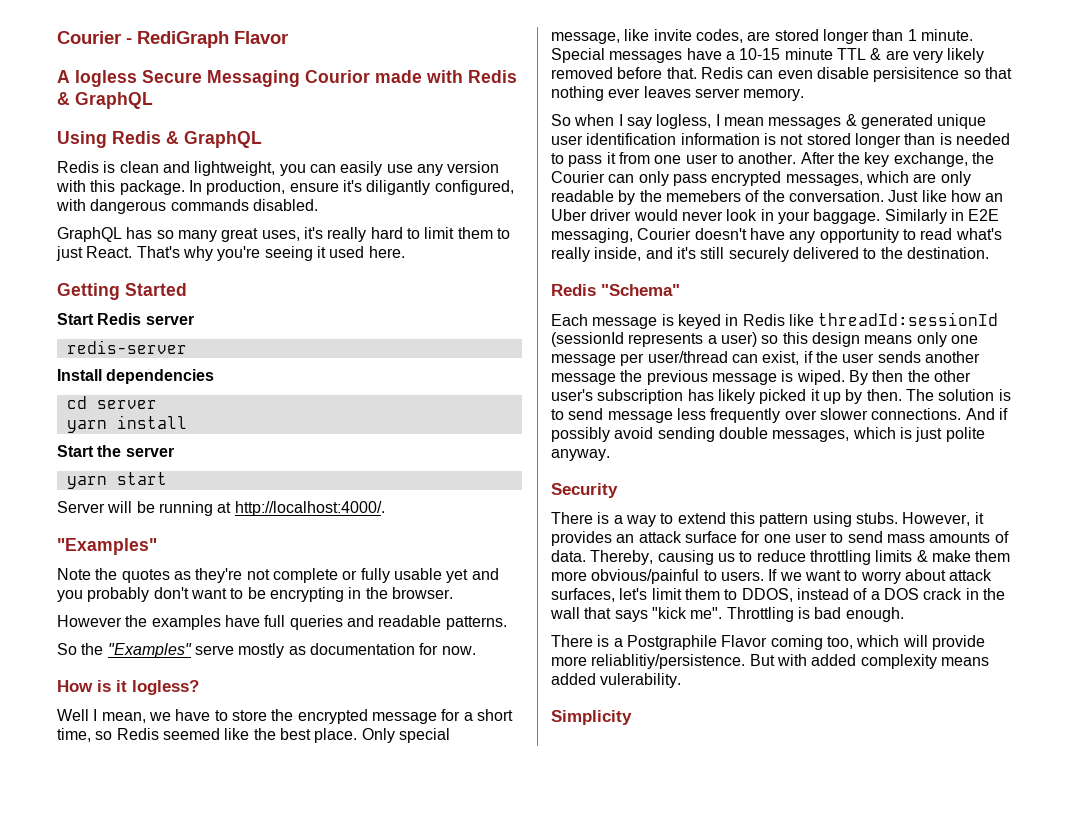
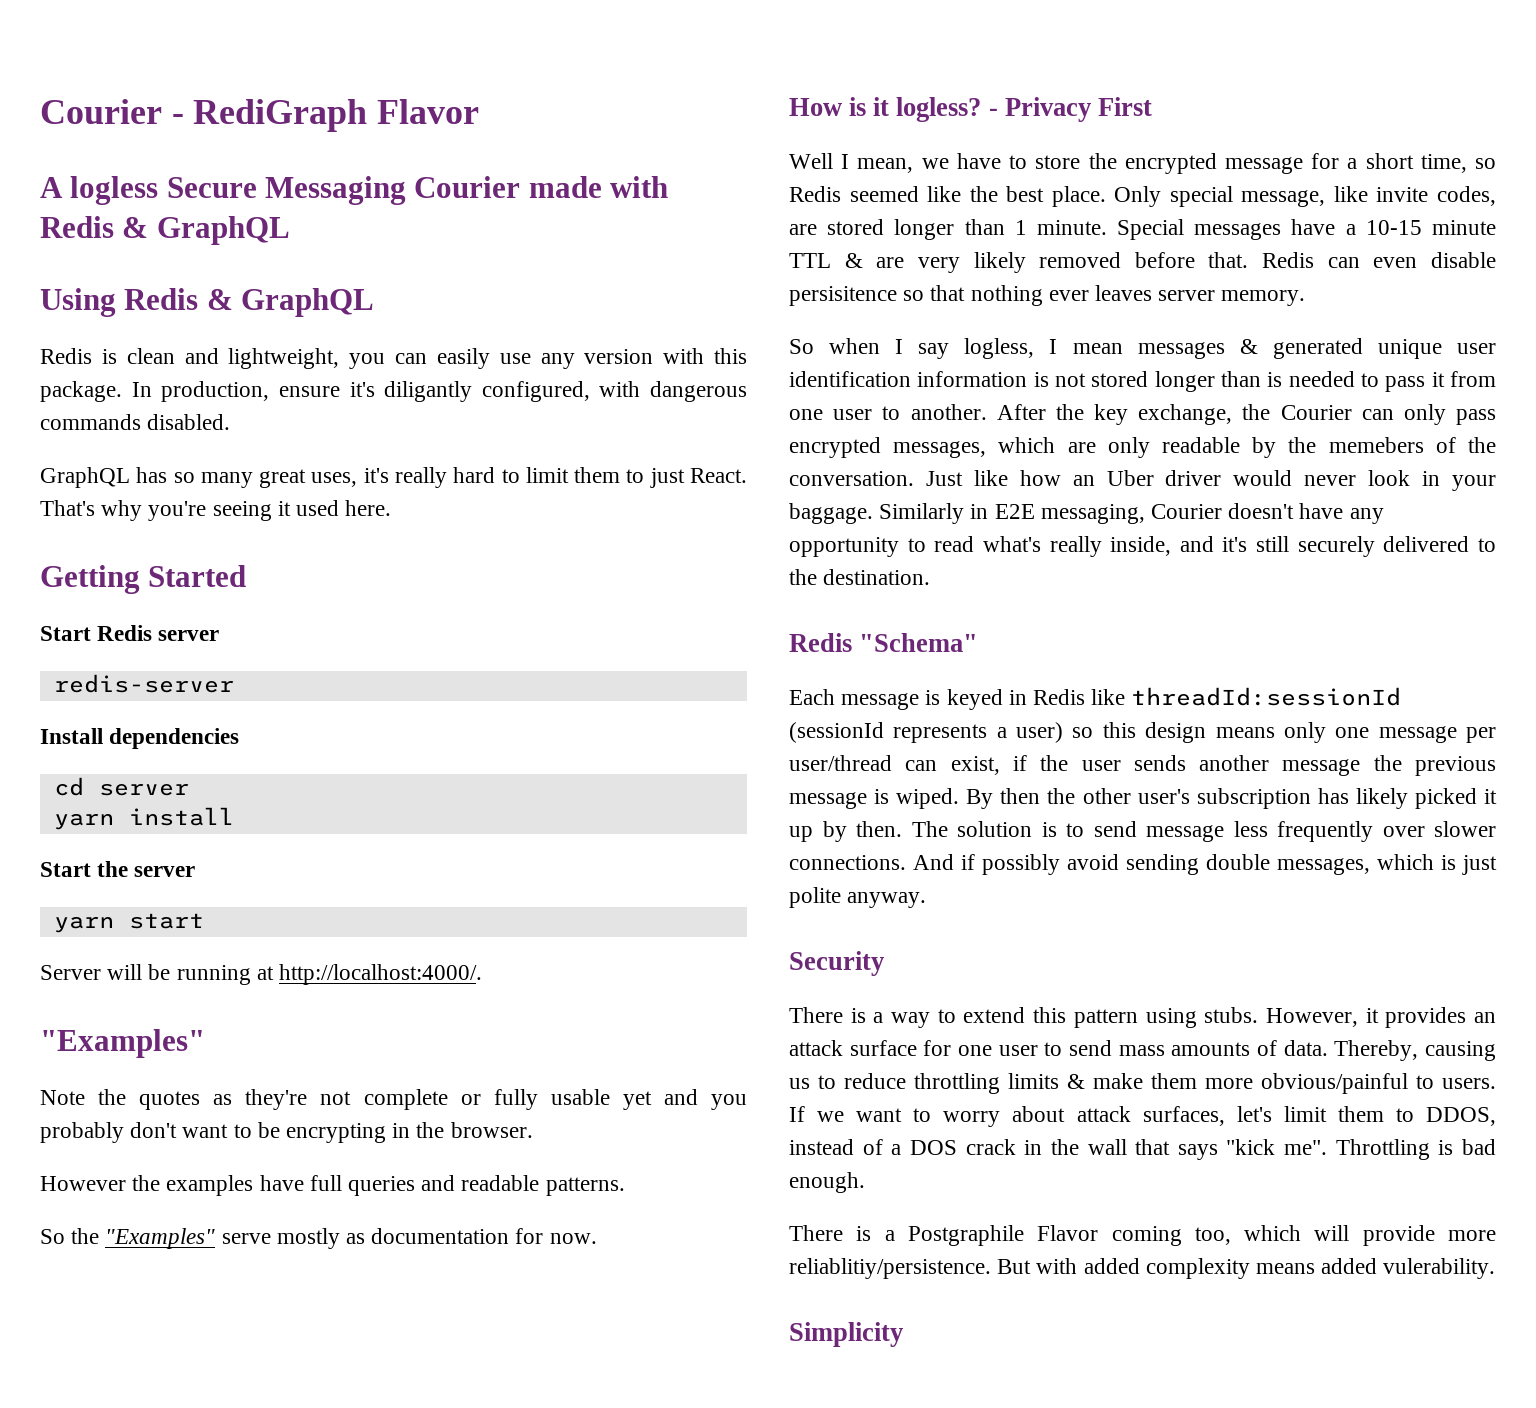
- A logless Secure Messaging Courior made with Redis & GraphQL
+ A logless Secure Messaging Courier made with Redis & GraphQL
+ - Privacy First

